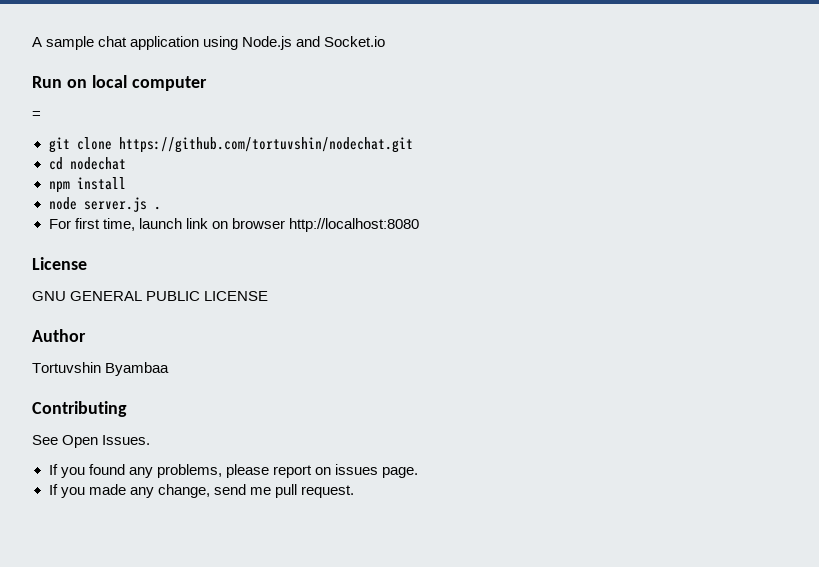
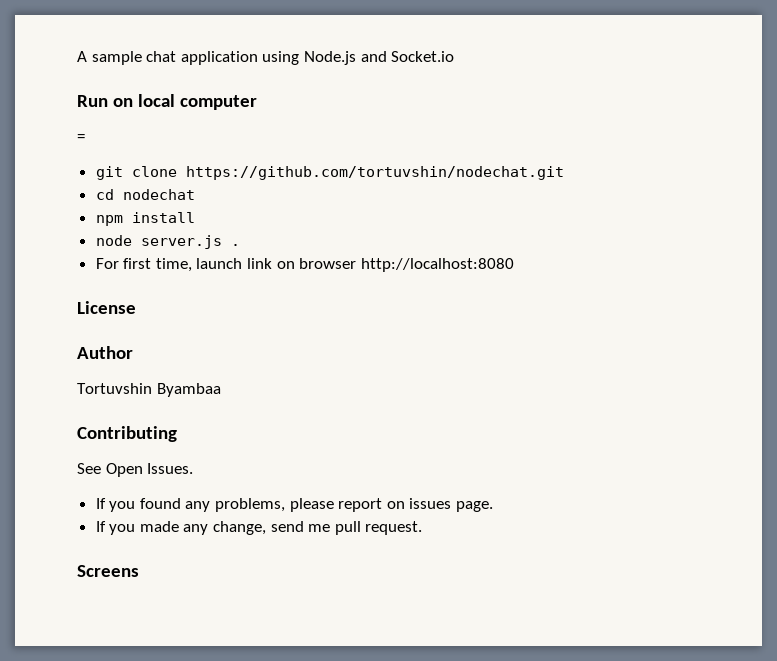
- GNU GENERAL PUBLIC LICENSE
+ Screens

